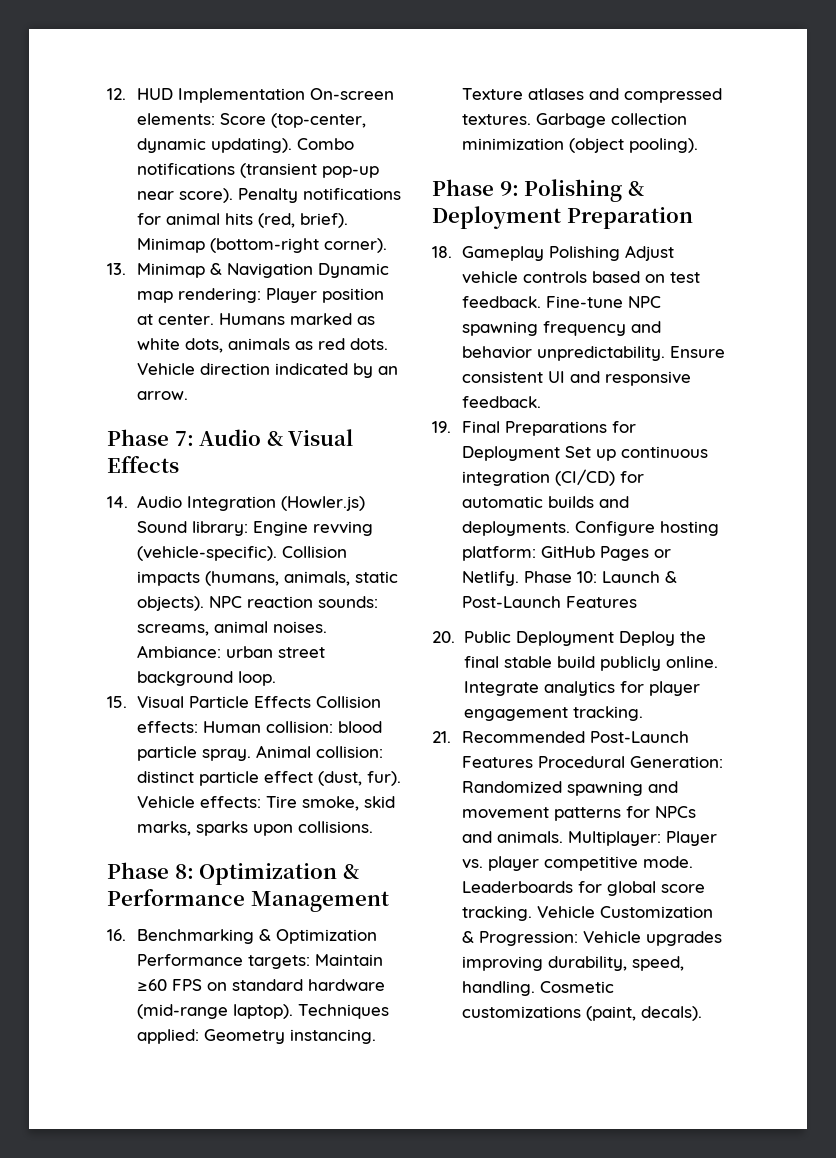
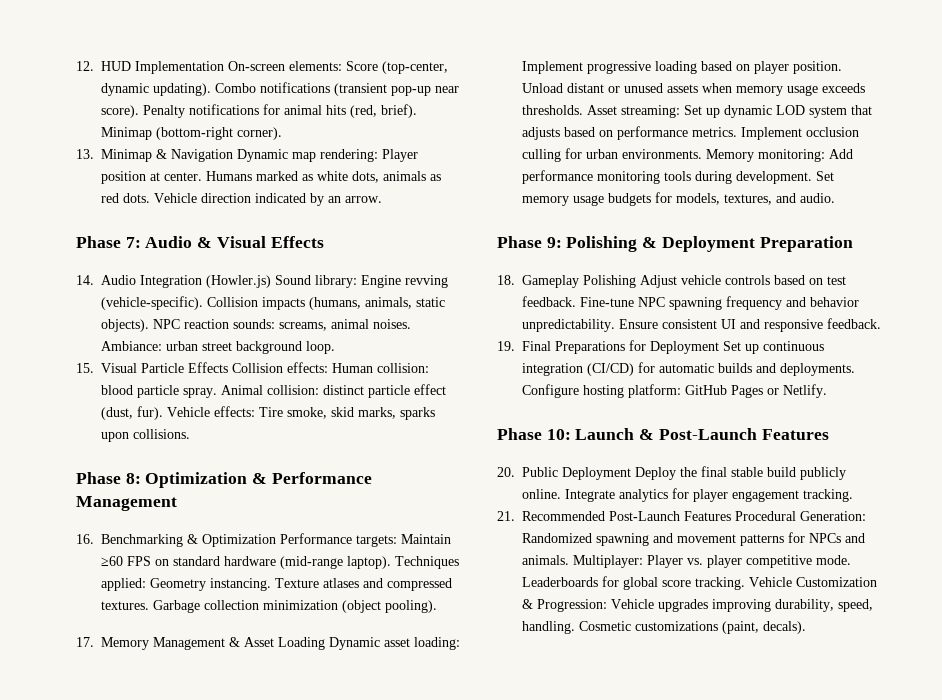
+ 17. Memory Management & Asset Loading Dynamic asset loading: Implement progressive loading based on player position. Unload distant or unused assets when memory usage exceeds thresholds. Asset streaming: Set up dynamic LOD system that adjusts based on performance metrics. Implement occlusion culling for urban environments. Memory monitoring: Add performance monitoring tools during development. Set memory usage budgets for models, textures, and audio.
- Configure hosting platform: GitHub Pages or Netlify. Phase 10: Launch & Post-Launch Features
+ Configure hosting platform: GitHub Pages or Netlify.
+ Phase 10: Launch & Post-Launch Features

